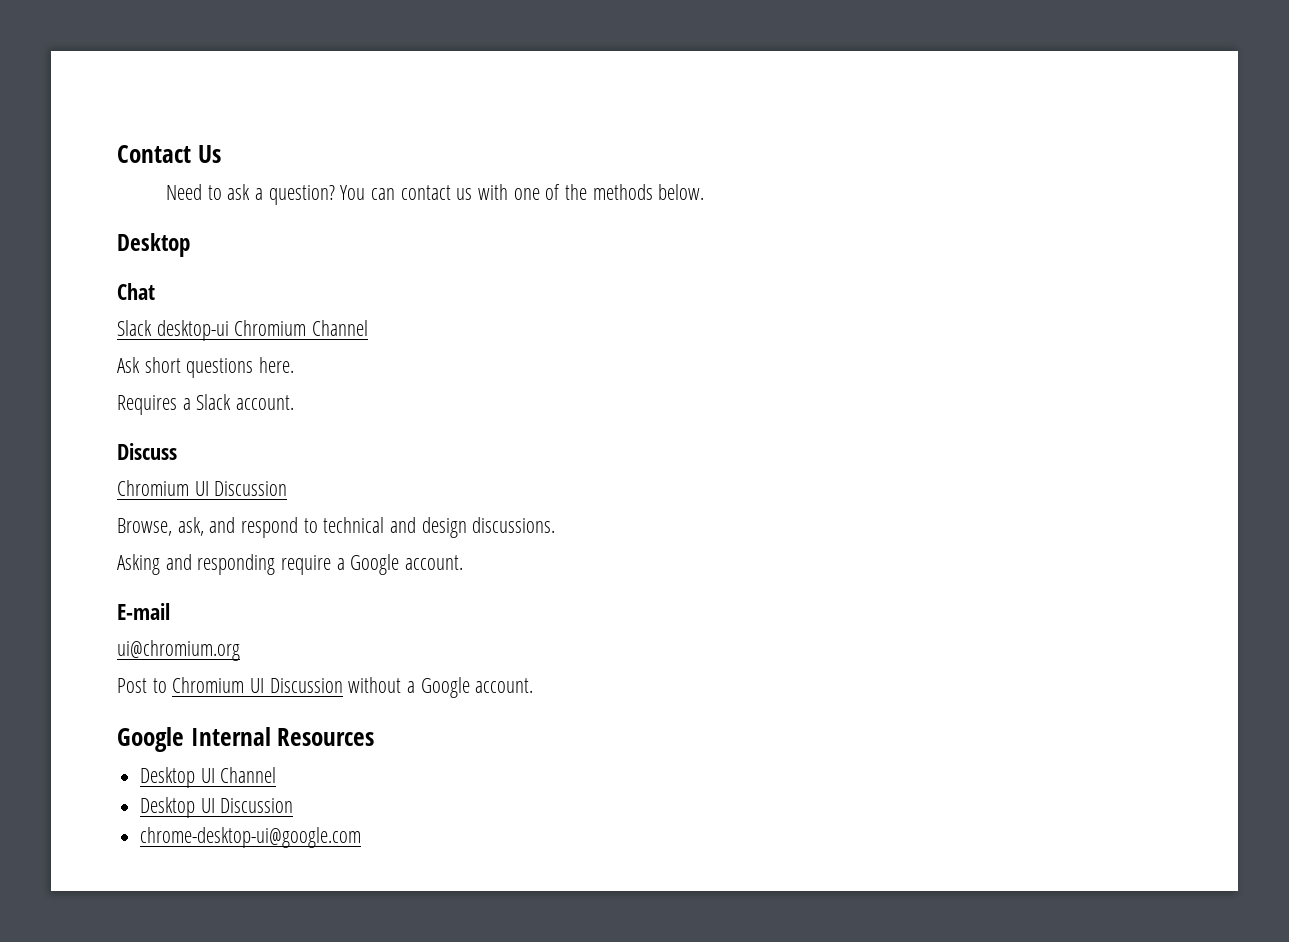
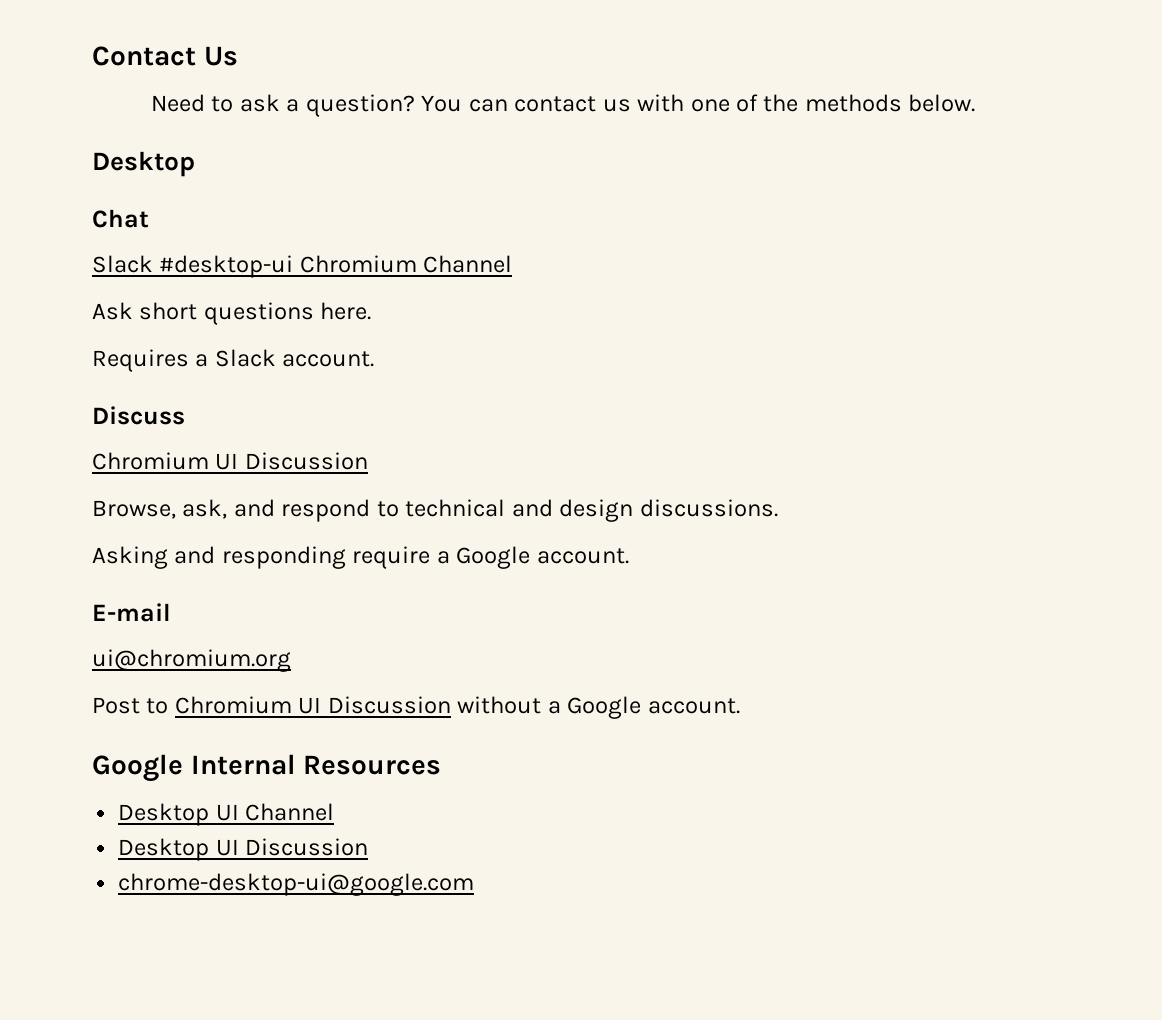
- Slack desktop-ui Chromium Channel
+ Slack #desktop-ui Chromium Channel

